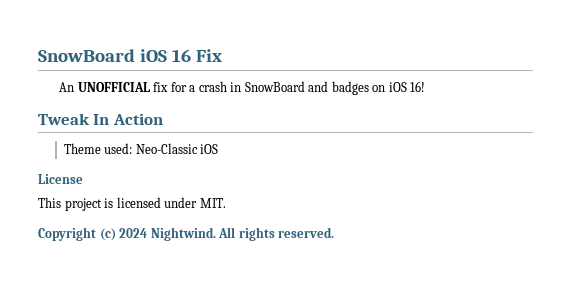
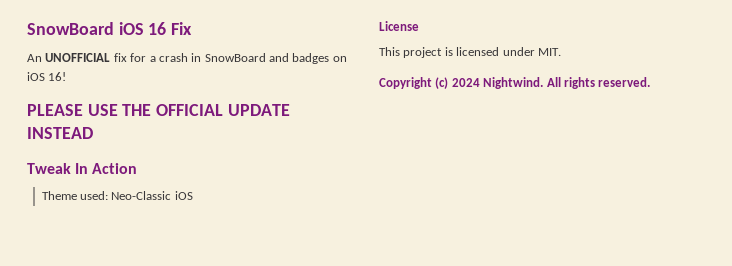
+ PLEASE USE THE OFFICIAL UPDATE INSTEAD

